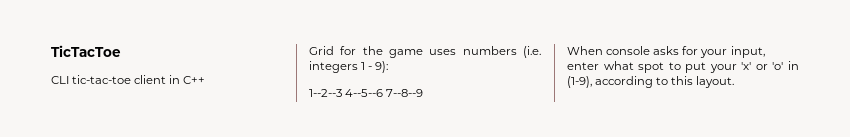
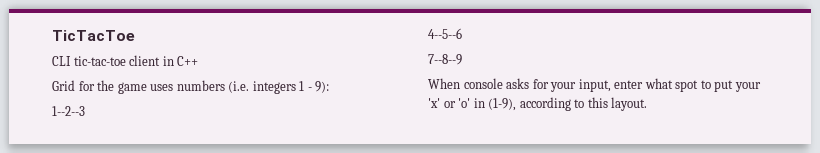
- 1--2--3 4--5--6 7--8--9
+ 1--2--3
+ 4--5--6
+ 7--8--9

